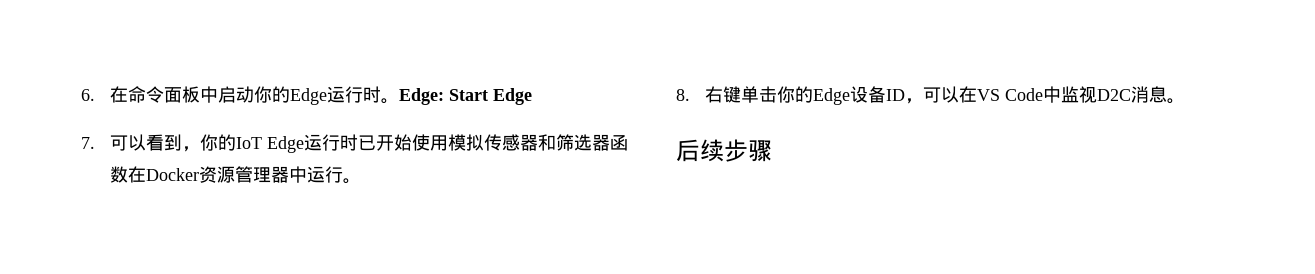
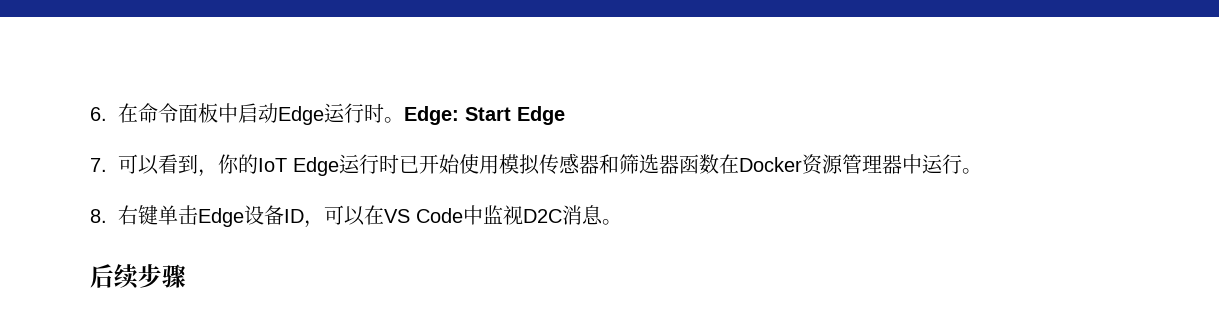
- 6.在命令面板中启动你的Edge运行时。
+ 6.在命令面板中启动Edge运行时。
- 8.右键单击你的Edge设备ID，可以在VS Code中监视D2C消息。
+ 8.右键单击Edge设备ID，可以在VS Code中监视D2C消息。

